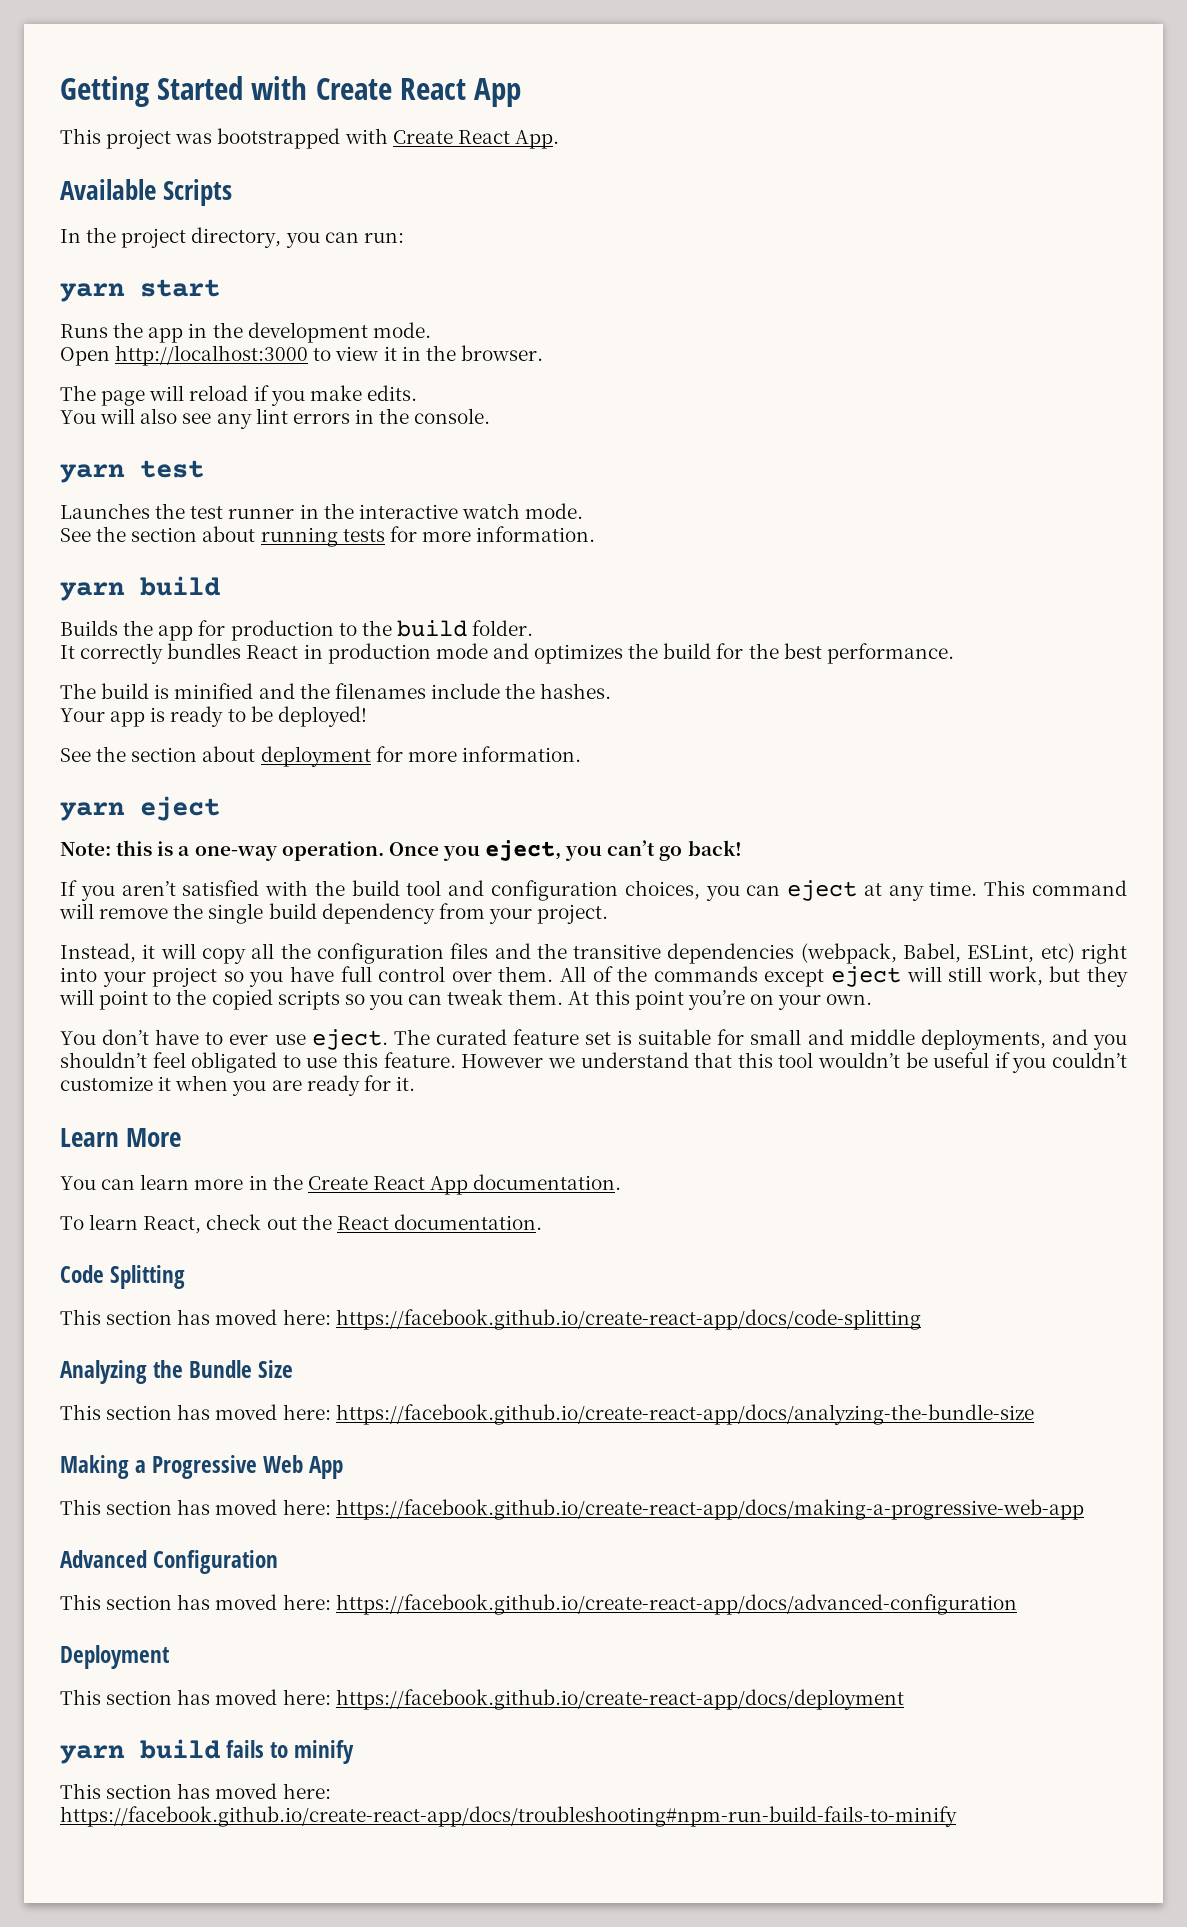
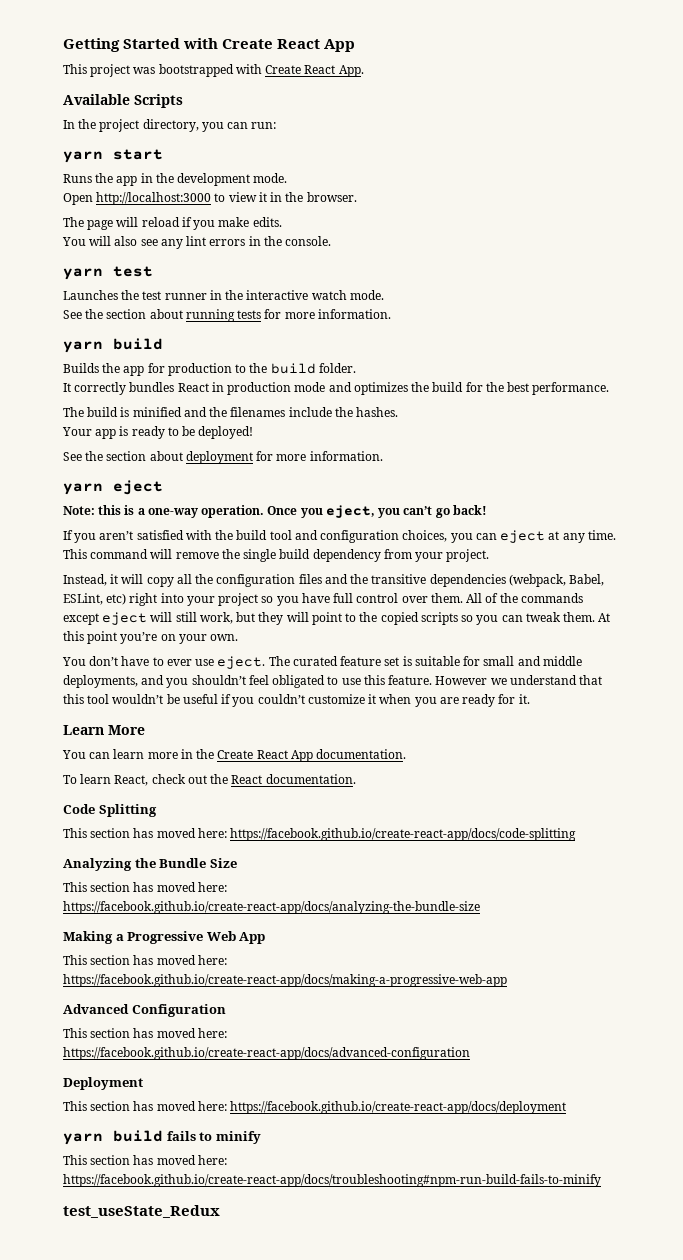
+ test_useState_Redux

